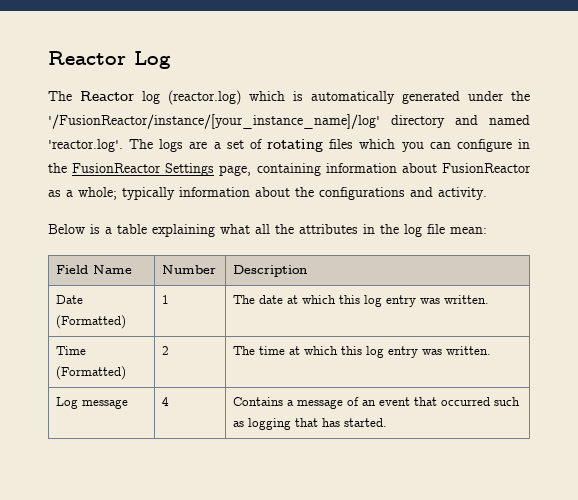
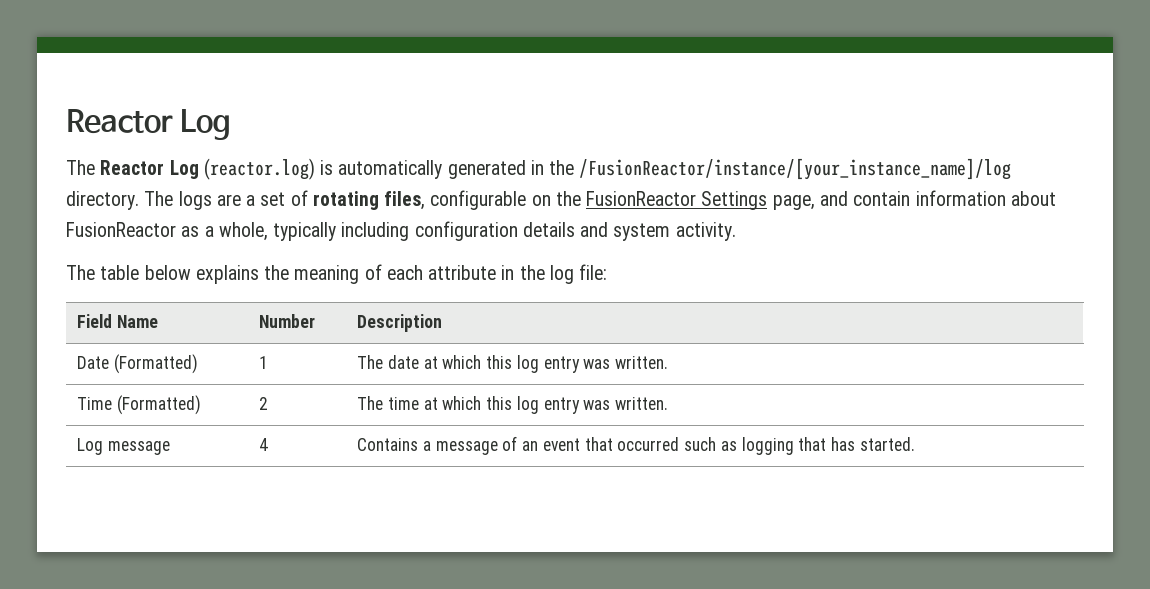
- The Reactor log (reactor.log) which is automatically generated under the '/FusionReactor/instance/[your_instance_name]/log' directory and named 'reactor.log'. The logs are a set of rotating files which you can configure in the FusionReactor Settings page, containing information about FusionReactor as a whole; typically information about the configurations and activity.
- Below is a table explaining what all the attributes in the log file mean:
+ The Reactor Log (reactor.log) is automatically generated in the /FusionReactor/instance/[your_instance_name]/log directory. The logs are a set of rotating files, configurable on the FusionReactor Settings page, and contain information about FusionReactor as a whole, typically including configuration details and system activity.
+ The table below explains the meaning of each attribute in the log file:

